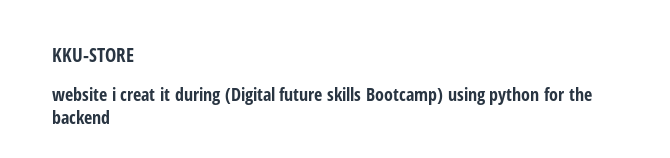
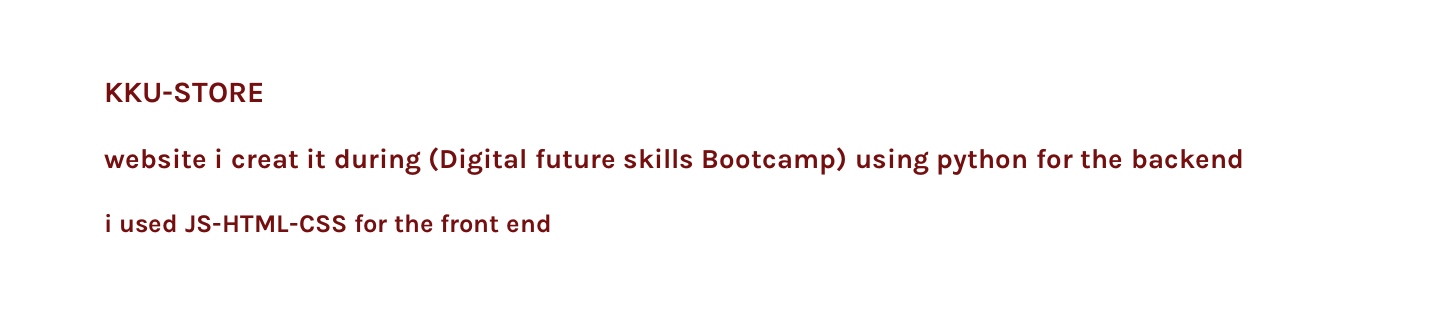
+ i used JS-HTML-CSS for the front end

